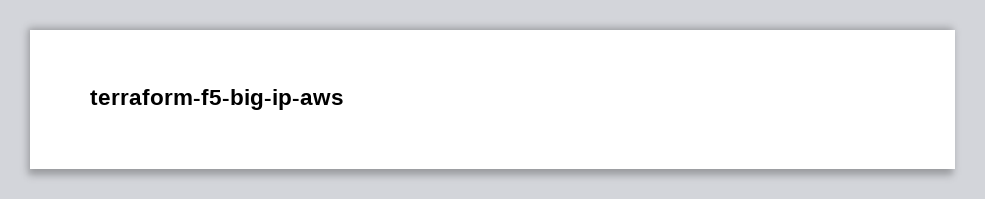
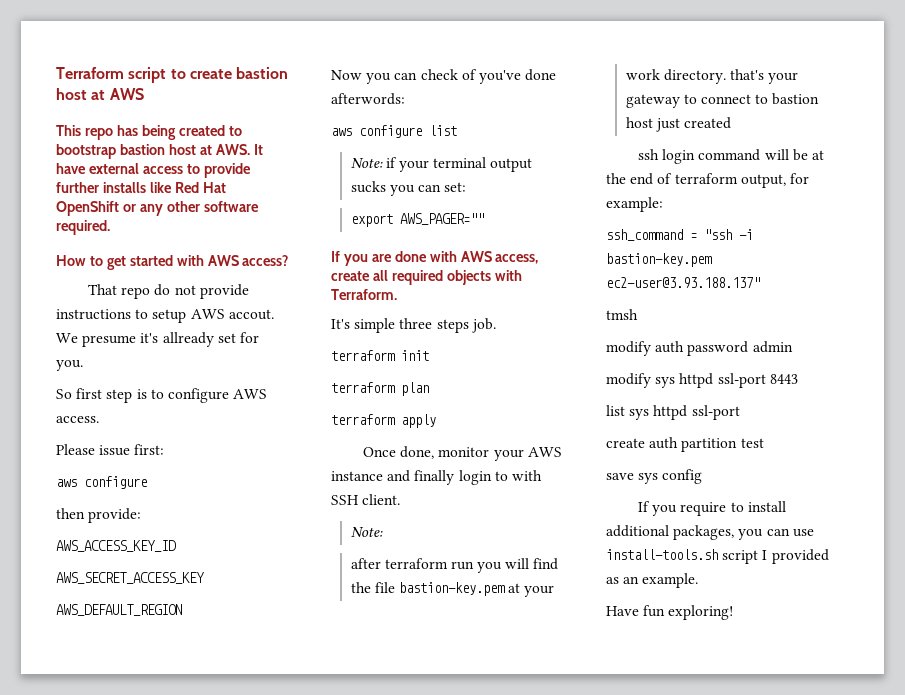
- terraform-f5-big-ip-aws
+ Terraform script to create bastion host at AWS
+ This repo has being created to bootstrap bastion host at AWS. It have external access to provide further installs like Red Hat OpenShift or any other software required.
+ How to get started with AWS access?
+ That repo do not provide instructions to setup AWS accout. We presume it's allready set for you.
+ So first step is to configure AWS access.
+ Please issue first:
+ aws configure
+ then provide:
+ AWS_ACCESS_KEY_ID
+ AWS_SECRET_ACCESS_KEY
+ AWS_DEFAULT_REGION
+ Now you can check of you've done afterwords:
+ aws configure list
+ Note: if your terminal output sucks you can set:
+ export AWS_PAGER=""
+ If you are done with AWS access, create all required objects with Terraform.
+ It's simple three steps job.
+ terraform init
+ terraform plan
+ terraform apply
+ Once done, monitor your AWS instance and finally login to with SSH client.
+ Note:
+ after terraform run you will find the file bastion-key.pem at your work directory. that's your gateway to connect to bastion host just created
+ ssh login command will be at the end of terraform output, for example:
+ ssh_command = "ssh -i bastion-key.pem ec2-user@3.93.188.137"
+ tmsh
+ modify auth password admin
+ modify sys httpd ssl-port 8443
+ list sys httpd ssl-port
+ create auth partition test
+ save sys config
+ If you require to install additional packages, you can use install-tools.sh script I provided as an example.
+ Have fun exploring!

